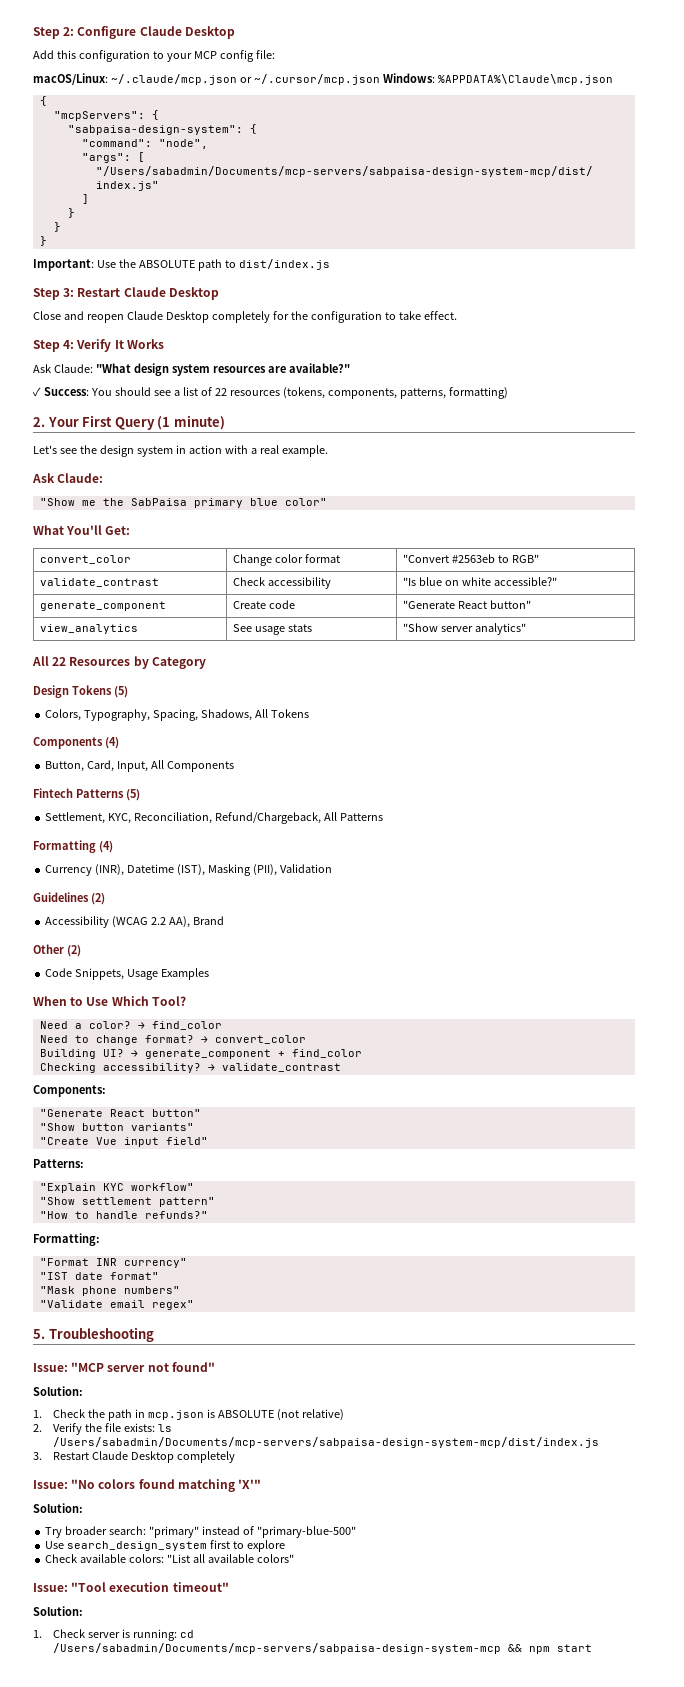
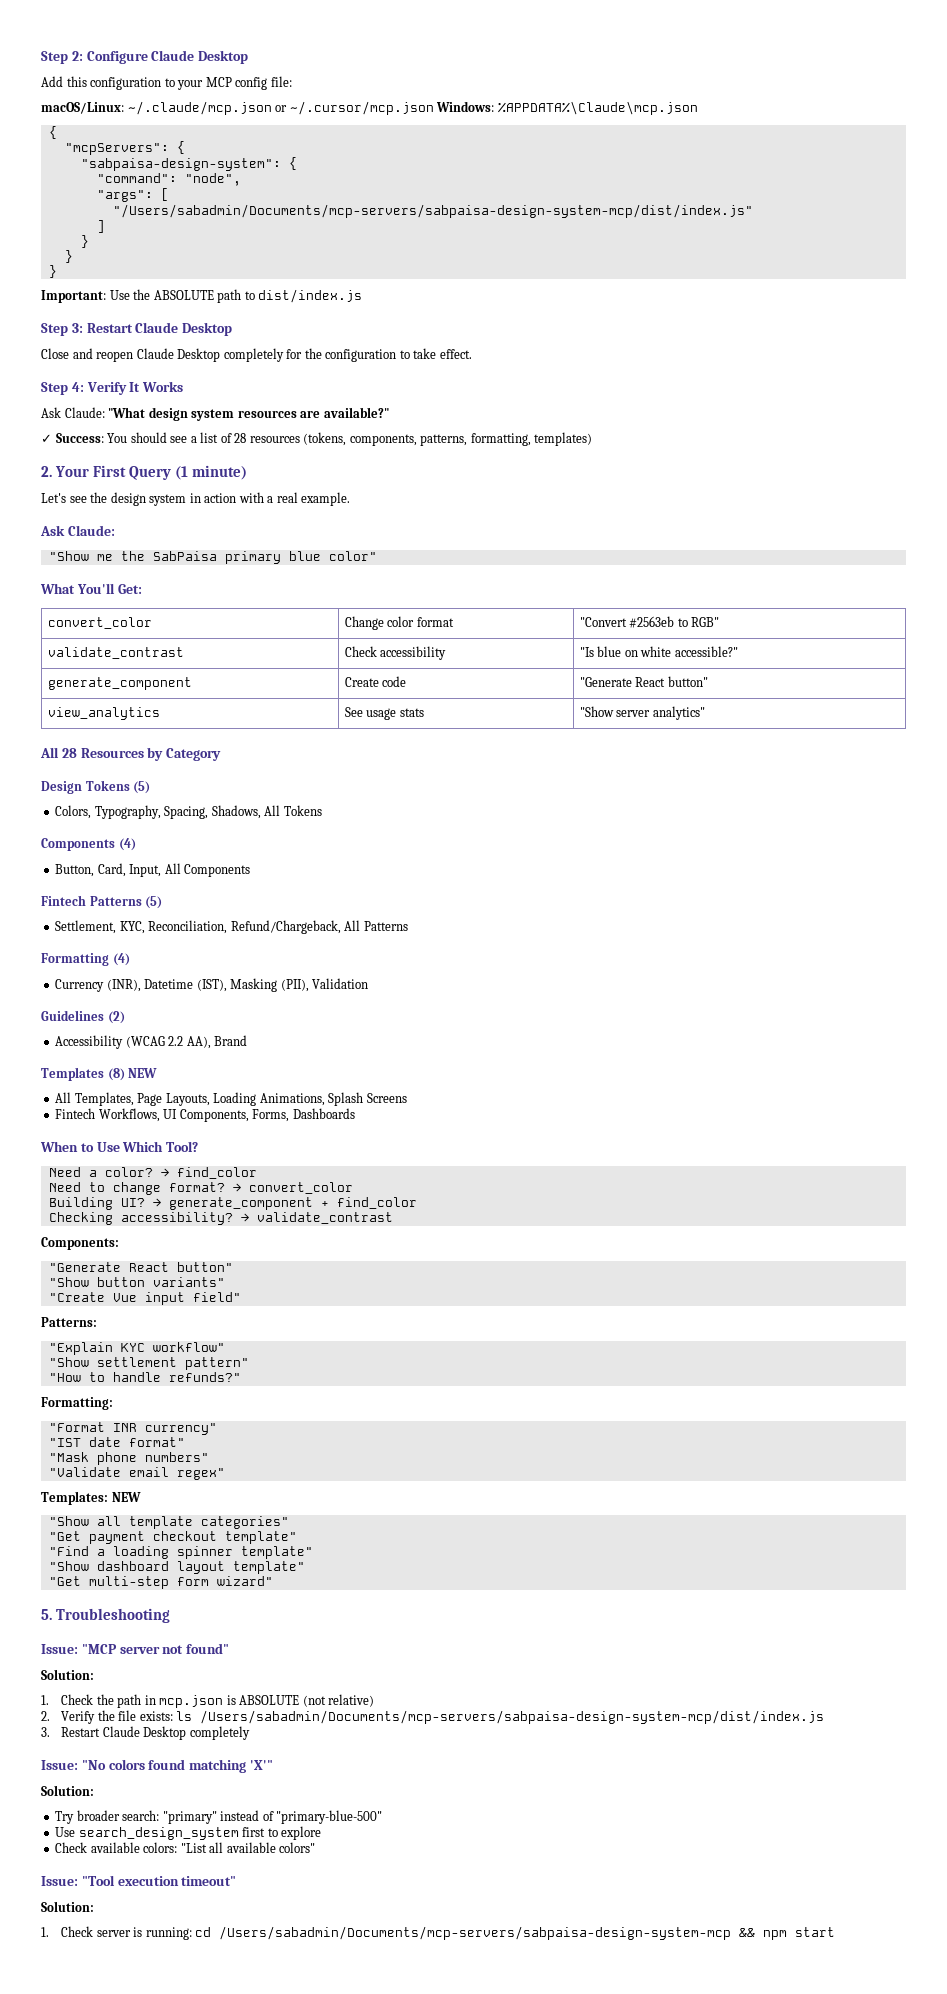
- ✓ Success: You should see a list of 22 resources (tokens, components, patterns, formatting)
+ ✓ Success: You should see a list of 28 resources (tokens, components, patterns, formatting, templates)
- All 22 Resources by Category
+ All 28 Resources by Category
- Other (2)
- Code Snippets, Usage Examples
+ Templates (8) NEW
+ All Templates, Page Layouts, Loading Animations, Splash Screens
+ Fintech Workflows, UI Components, Forms, Dashboards
+ Templates: NEW
+ "Show all template categories"
+ "Get payment checkout template"
+ "Find a loading spinner template"
+ "Show dashboard layout template"
+ "Get multi-step form wizard"

